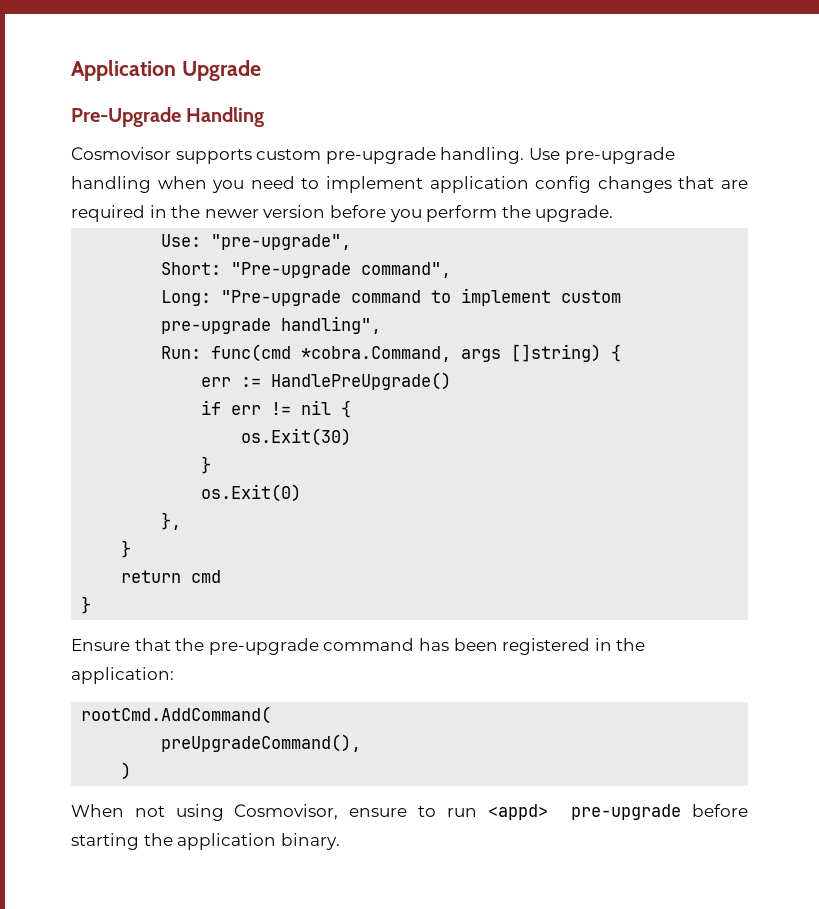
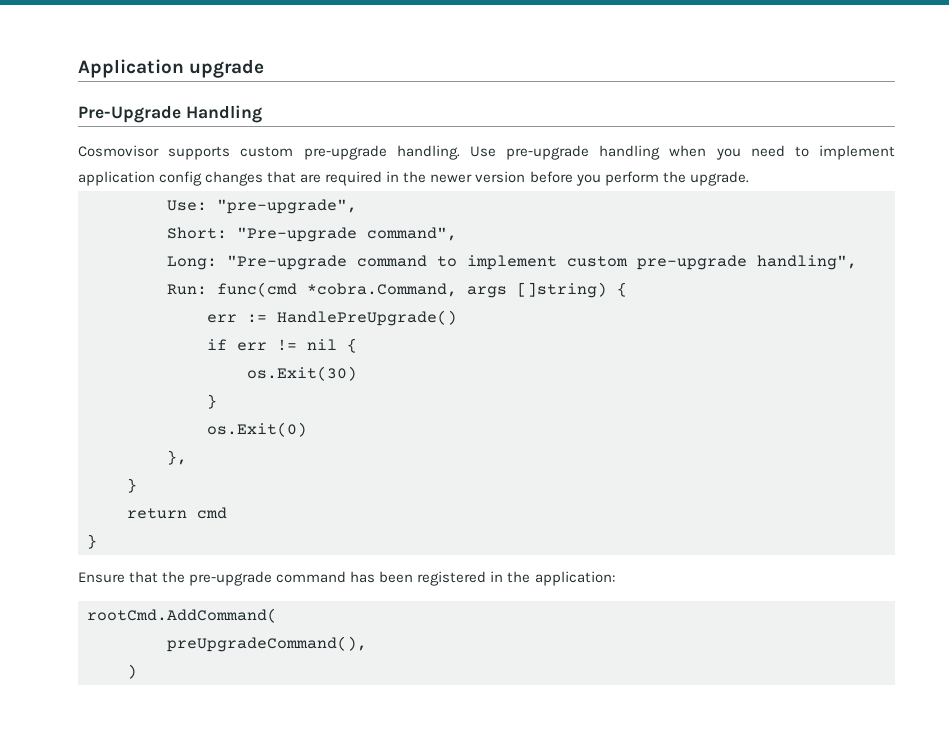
- Application Upgrade
+ Application upgrade
- When not using Cosmovisor, ensure to run <appd> pre-upgrade before starting the application binary.

